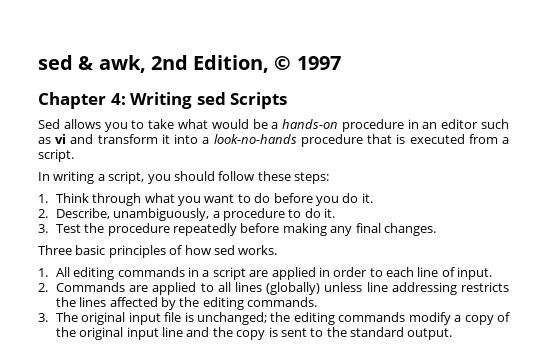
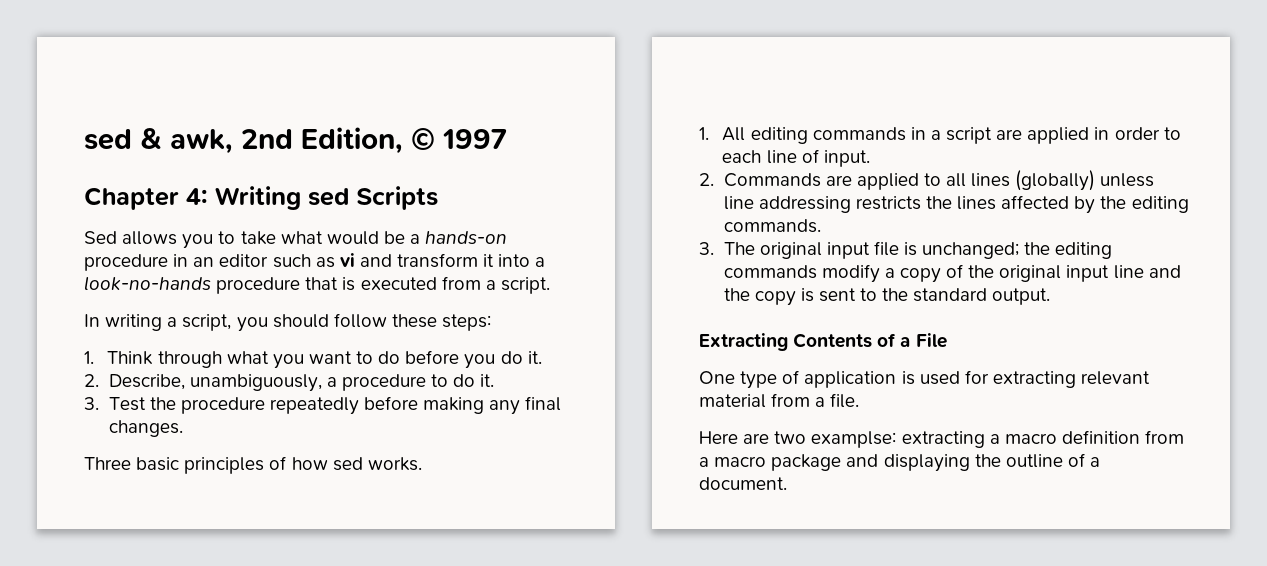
+ Extracting Contents of a File
+ One type of application is used for extracting relevant material from a file.
+ Here are two examplse: extracting a macro definition from a macro package and displaying the outline of a document.

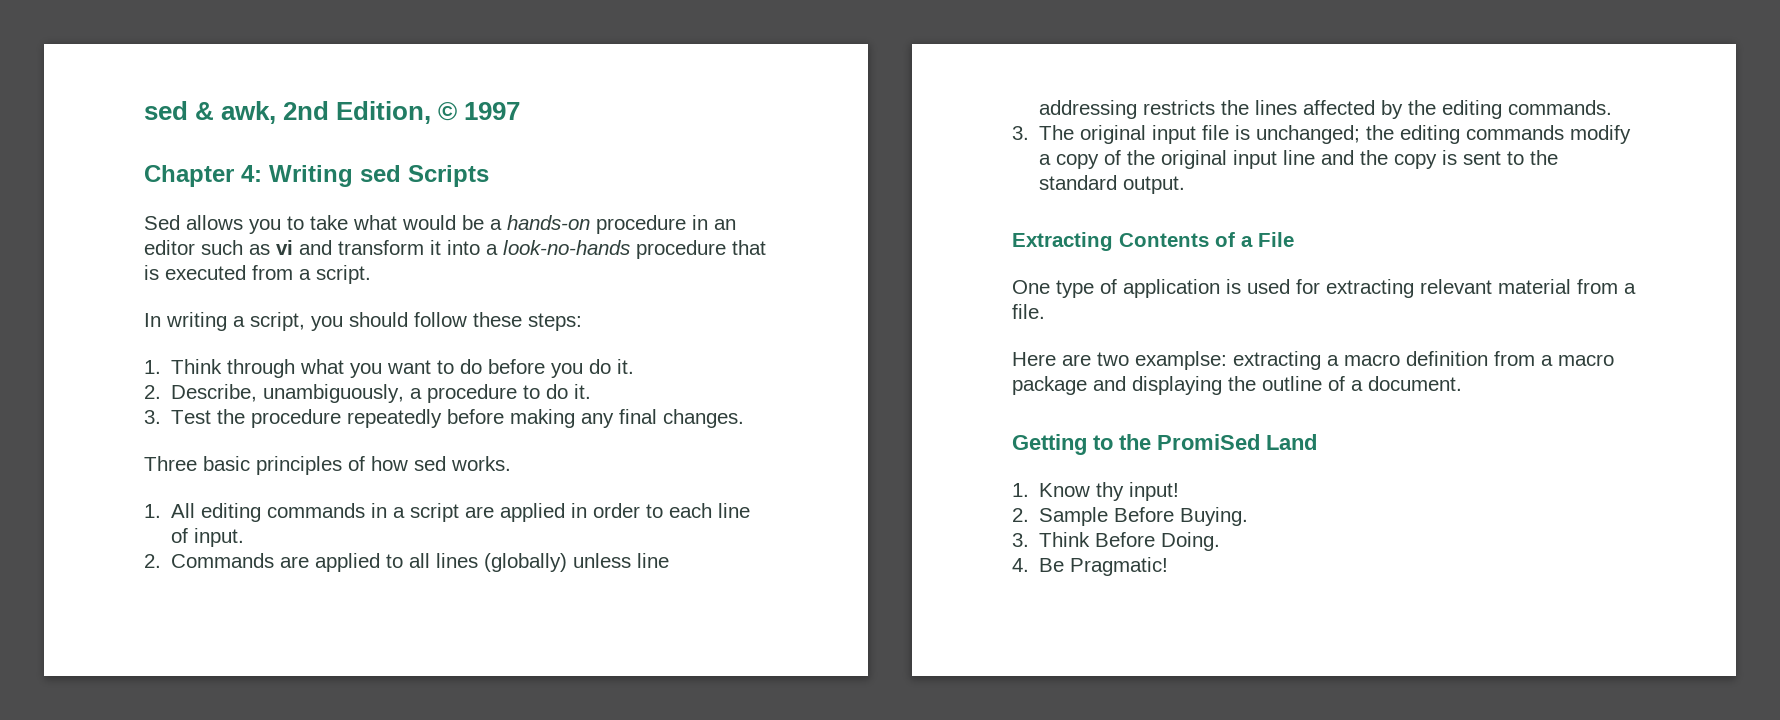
+ Getting to the PromiSed Land
+ 1. Know thy input!
+ 2. Sample Before Buying.
+ 3. Think Before Doing.
+ 4. Be Pragmatic!

